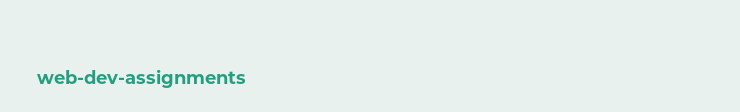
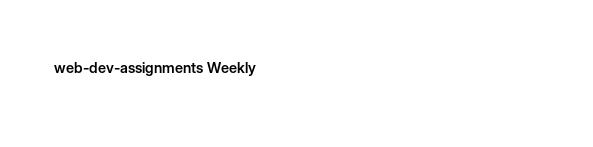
- web-dev-assignments
+ web-dev-assignments Weekly

